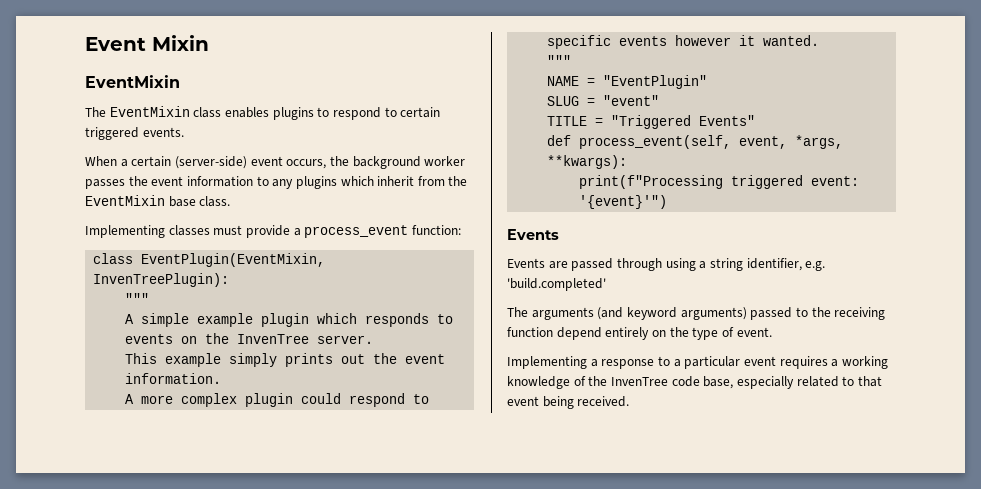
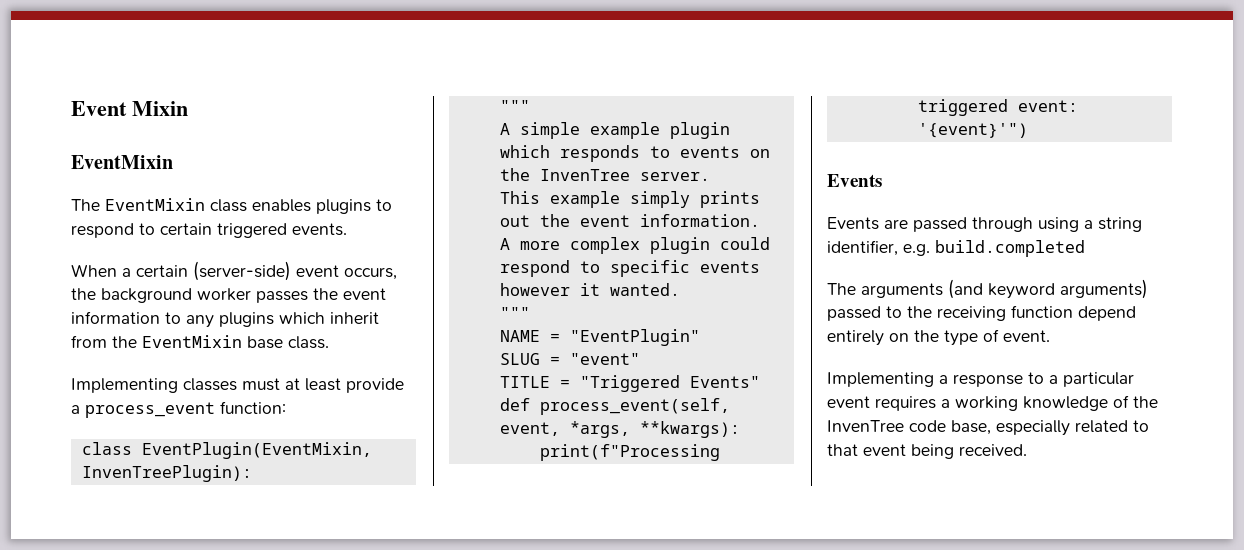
- Implementing classes must provide a process_event function:
+ Implementing classes must at least provide a process_event function:
- Events are passed through using a string identifier, e.g. 'build.completed'
+ Events are passed through using a string identifier, e.g. build.completed

